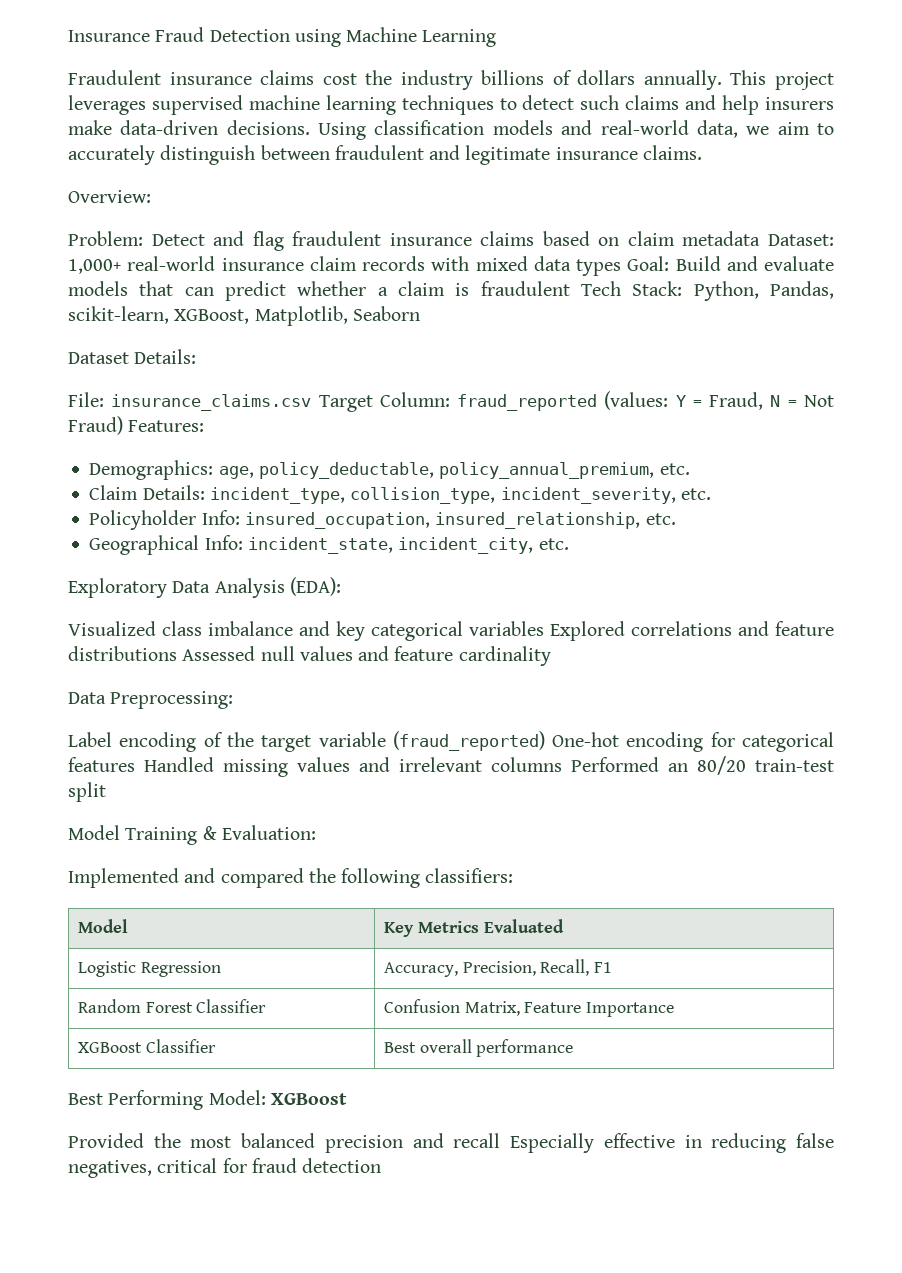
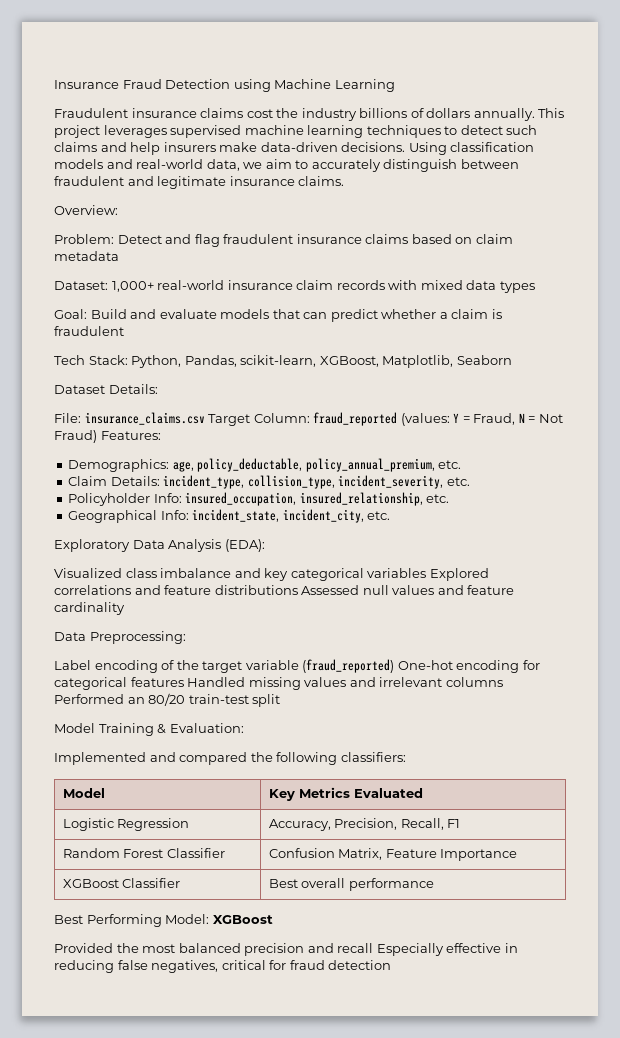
- Problem: Detect and flag fraudulent insurance claims based on claim metadata Dataset: 1,000+ real-world insurance claim records with mixed data types Goal: Build and evaluate models that can predict whether a claim is fraudulent Tech Stack: Python, Pandas, scikit-learn, XGBoost, Matplotlib, Seaborn
+ Problem: Detect and flag fraudulent insurance claims based on claim metadata
+ Dataset: 1,000+ real-world insurance claim records with mixed data types
+ Goal: Build and evaluate models that can predict whether a claim is fraudulent
+ Tech Stack: Python, Pandas, scikit-learn, XGBoost, Matplotlib, Seaborn

